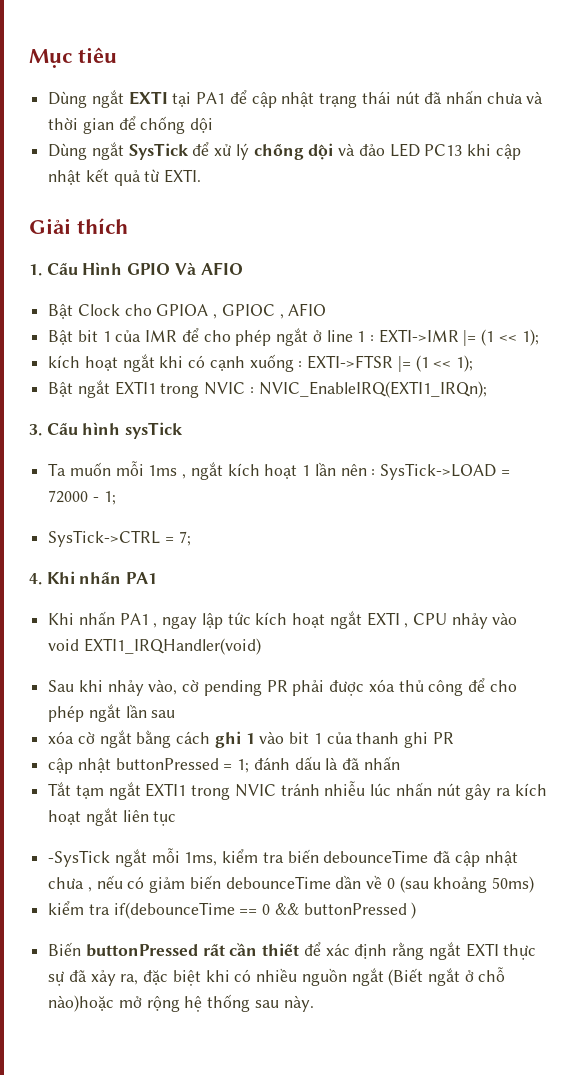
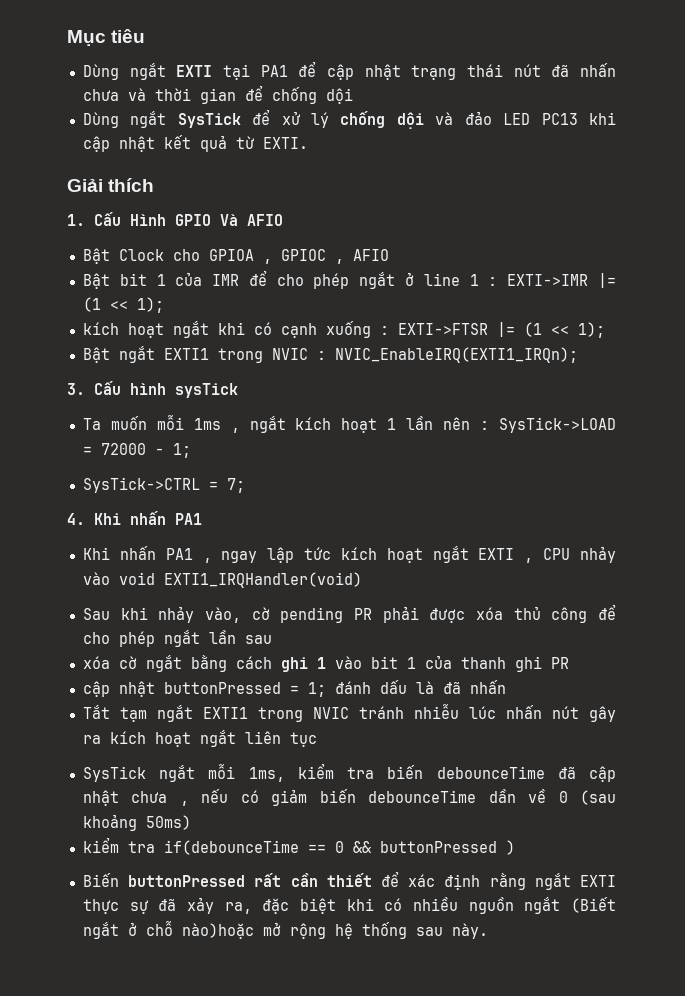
- -SysTick ngắt mỗi 1ms, kiểm tra biến debounceTime đã cập nhật chưa , nếu có giảm biến debounceTime dần về 0 (sau khoảng 50ms)
+ SysTick ngắt mỗi 1ms, kiểm tra biến debounceTime đã cập nhật chưa , nếu có giảm biến debounceTime dần về 0 (sau khoảng 50ms)

